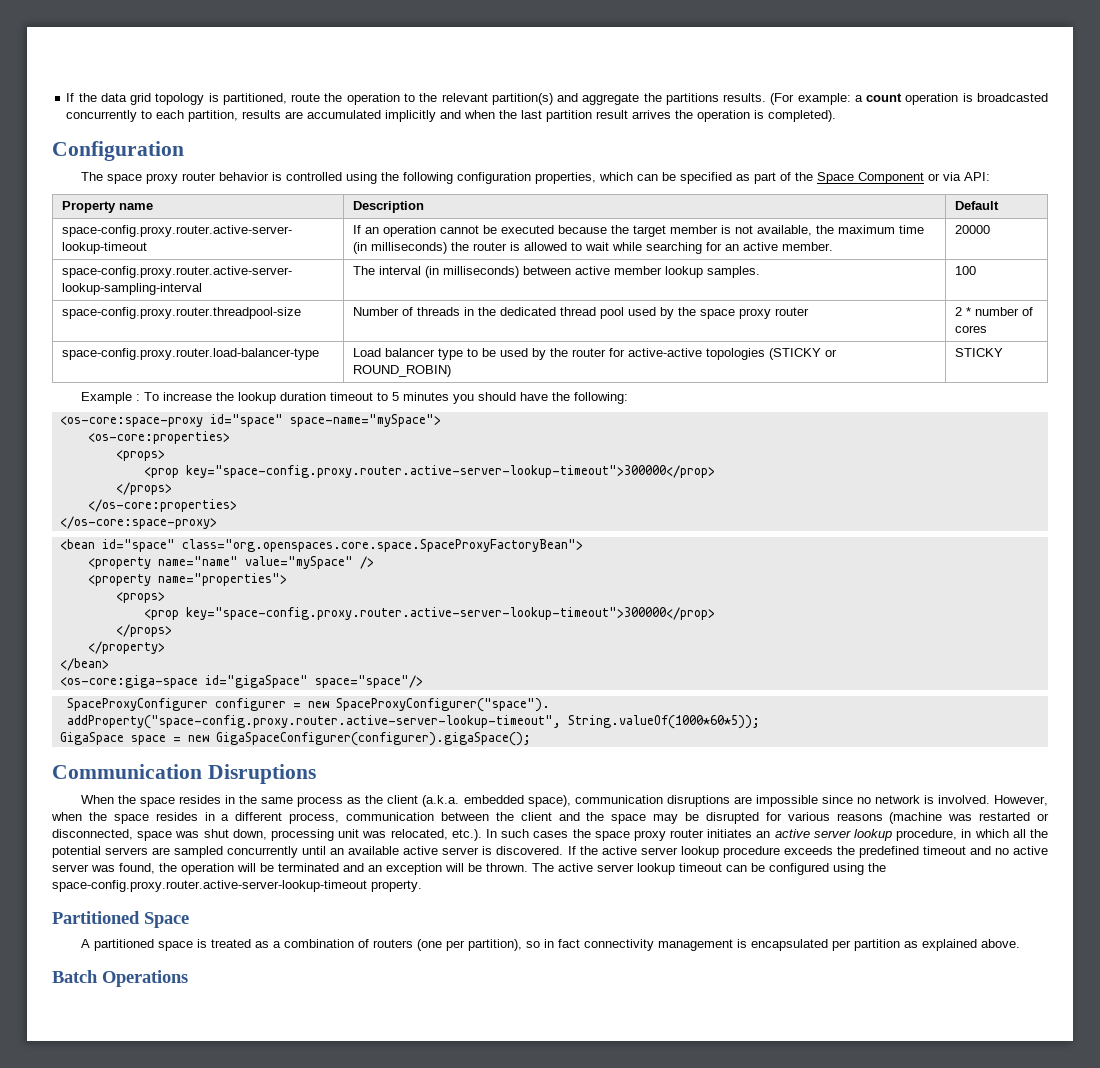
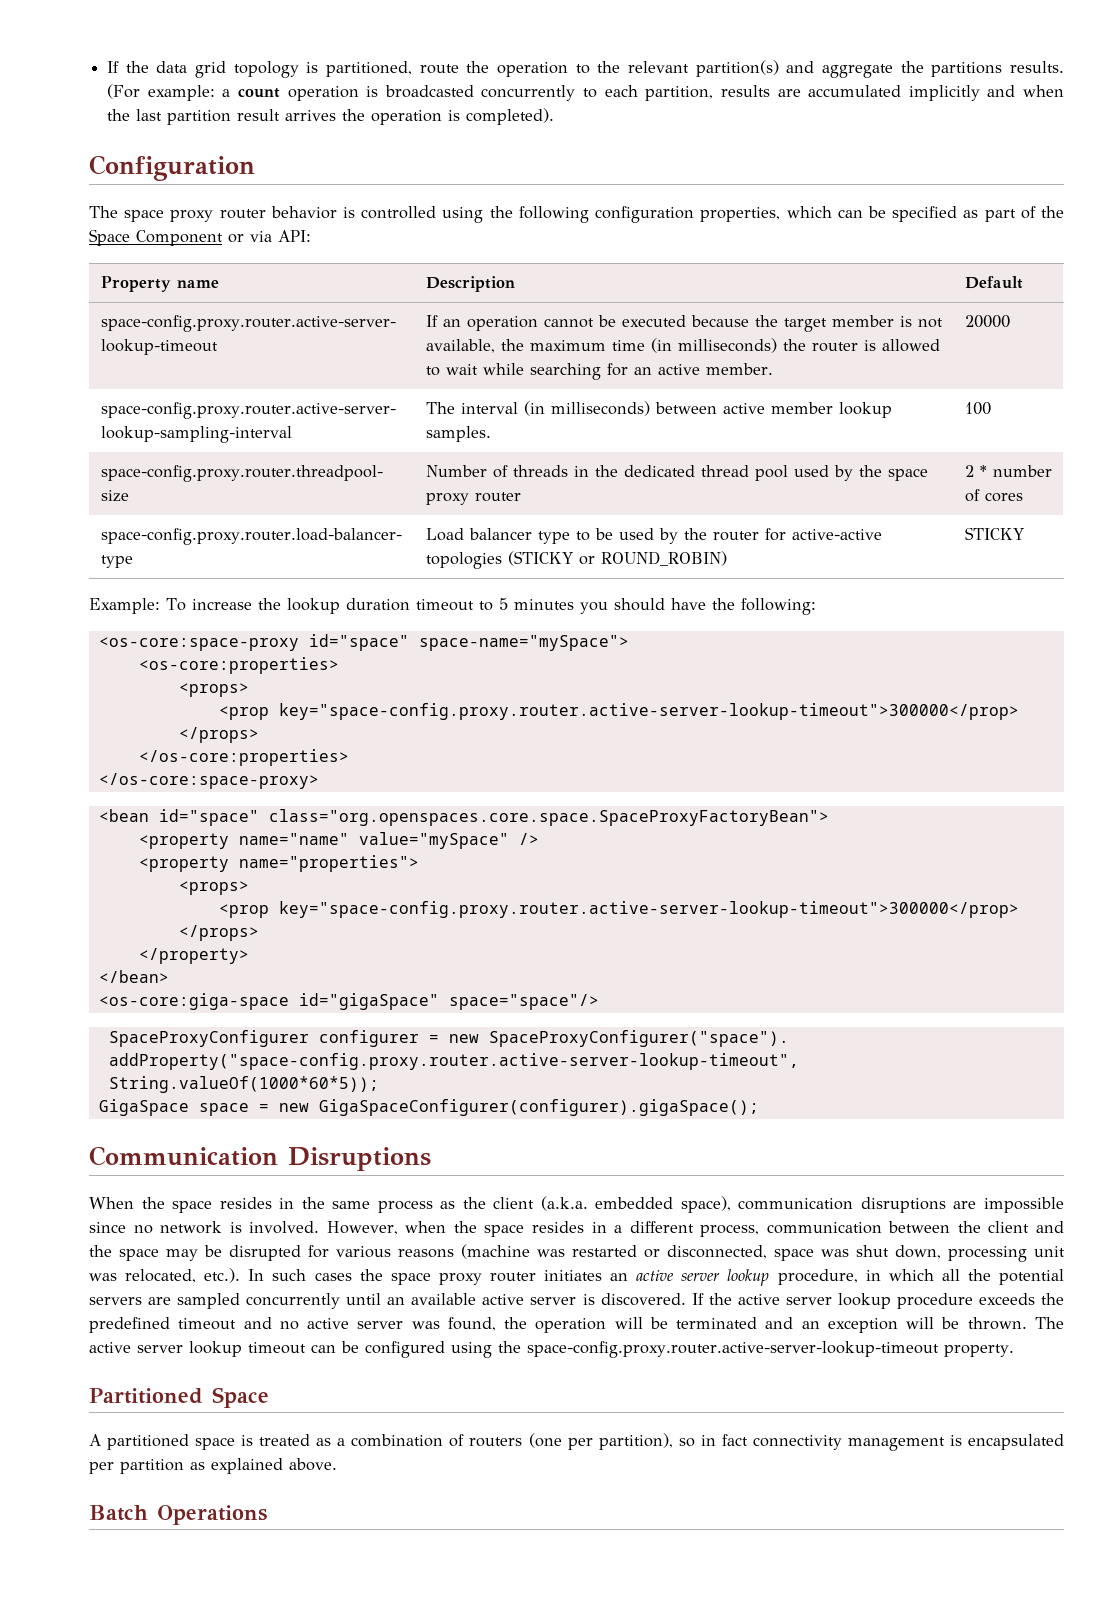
- Example : To increase the lookup duration timeout to 5 minutes you should have the following:
+ Example: To increase the lookup duration timeout to 5 minutes you should have the following:

